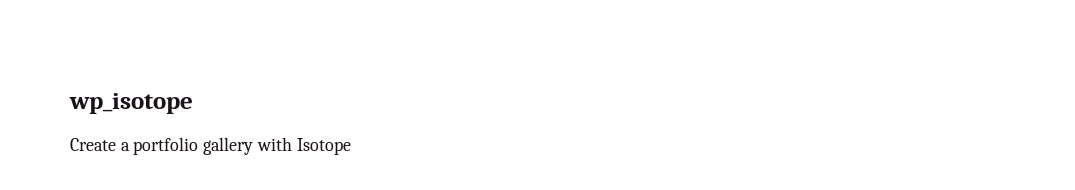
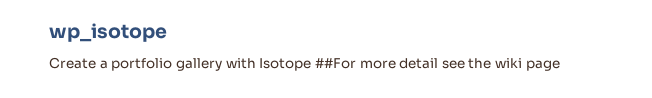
- Create a portfolio gallery with Isotope
+ Create a portfolio gallery with Isotope ##For more detail see the wiki page

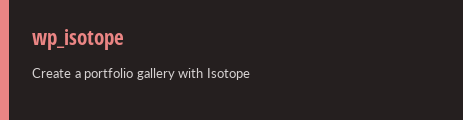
- Create a portfolio gallery with Isotope ##For more detail see the wiki page
+ Create a portfolio gallery with Isotope

